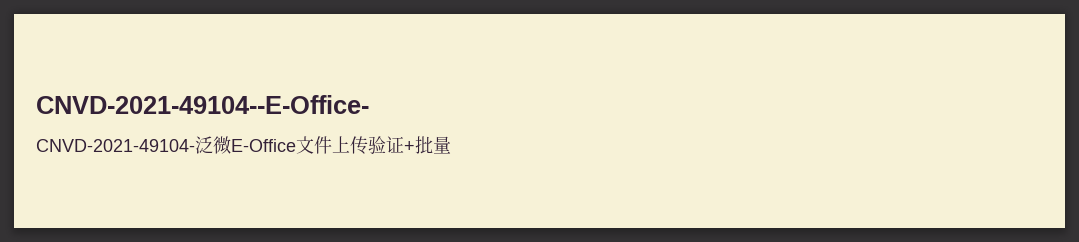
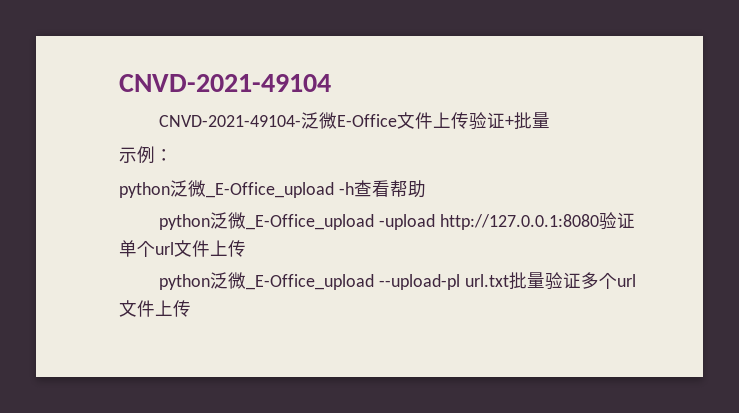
- CNVD-2021-49104--E-Office-
+ CNVD-2021-49104
+ 示例：
+ python泛微_E-Office_upload -h查看帮助
+ python泛微_E-Office_upload -upload http://127.0.0.1:8080验证单个url文件上传
+ python泛微_E-Office_upload --upload-pl url.txt批量验证多个url文件上传

